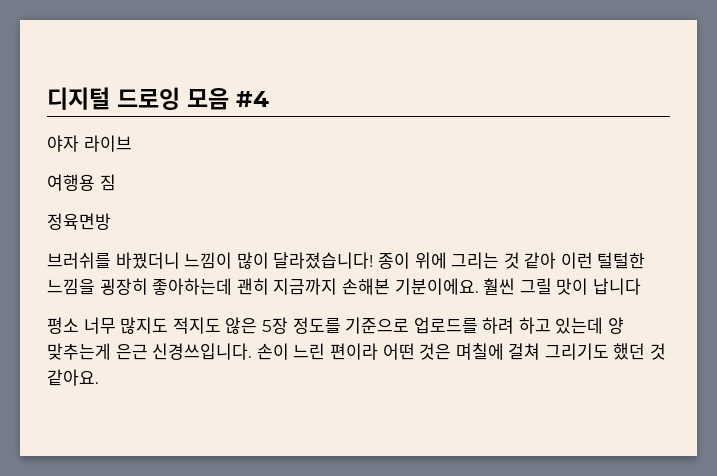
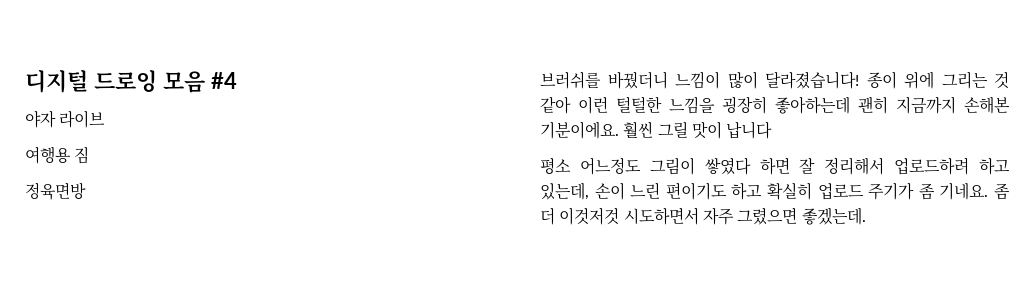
- 평소 너무 많지도 적지도 않은 5장 정도를 기준으로 업로드를 하려 하고 있는데 양 맞추는게 은근 신경쓰입니다. 손이 느린 편이라 어떤 것은 며칠에 걸쳐 그리기도 했던 것 같아요.
+ 평소 어느정도 그림이 쌓였다 하면 잘 정리해서 업로드하려 하고 있는데, 손이 느린 편이기도 하고 확실히 업로드 주기가 좀 기네요. 좀 더 이것저것 시도하면서 자주 그렸으면 좋겠는데.

